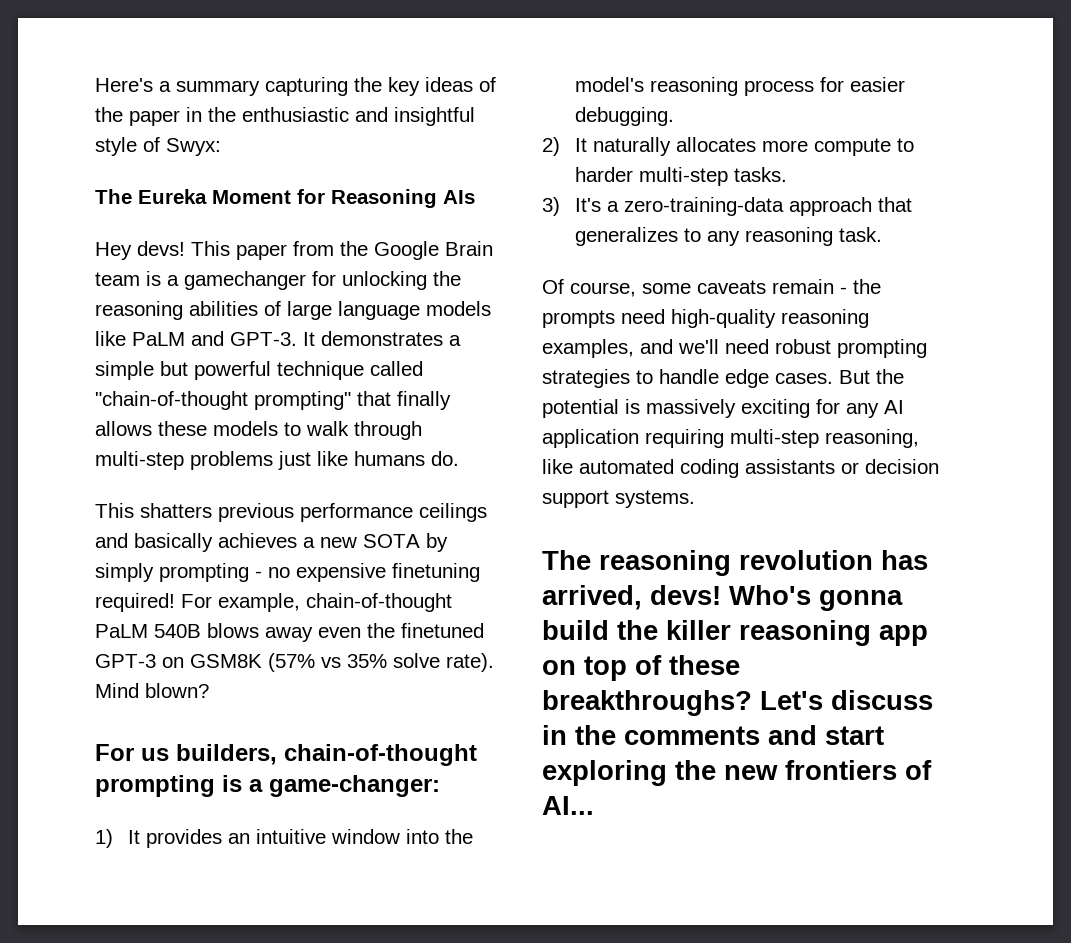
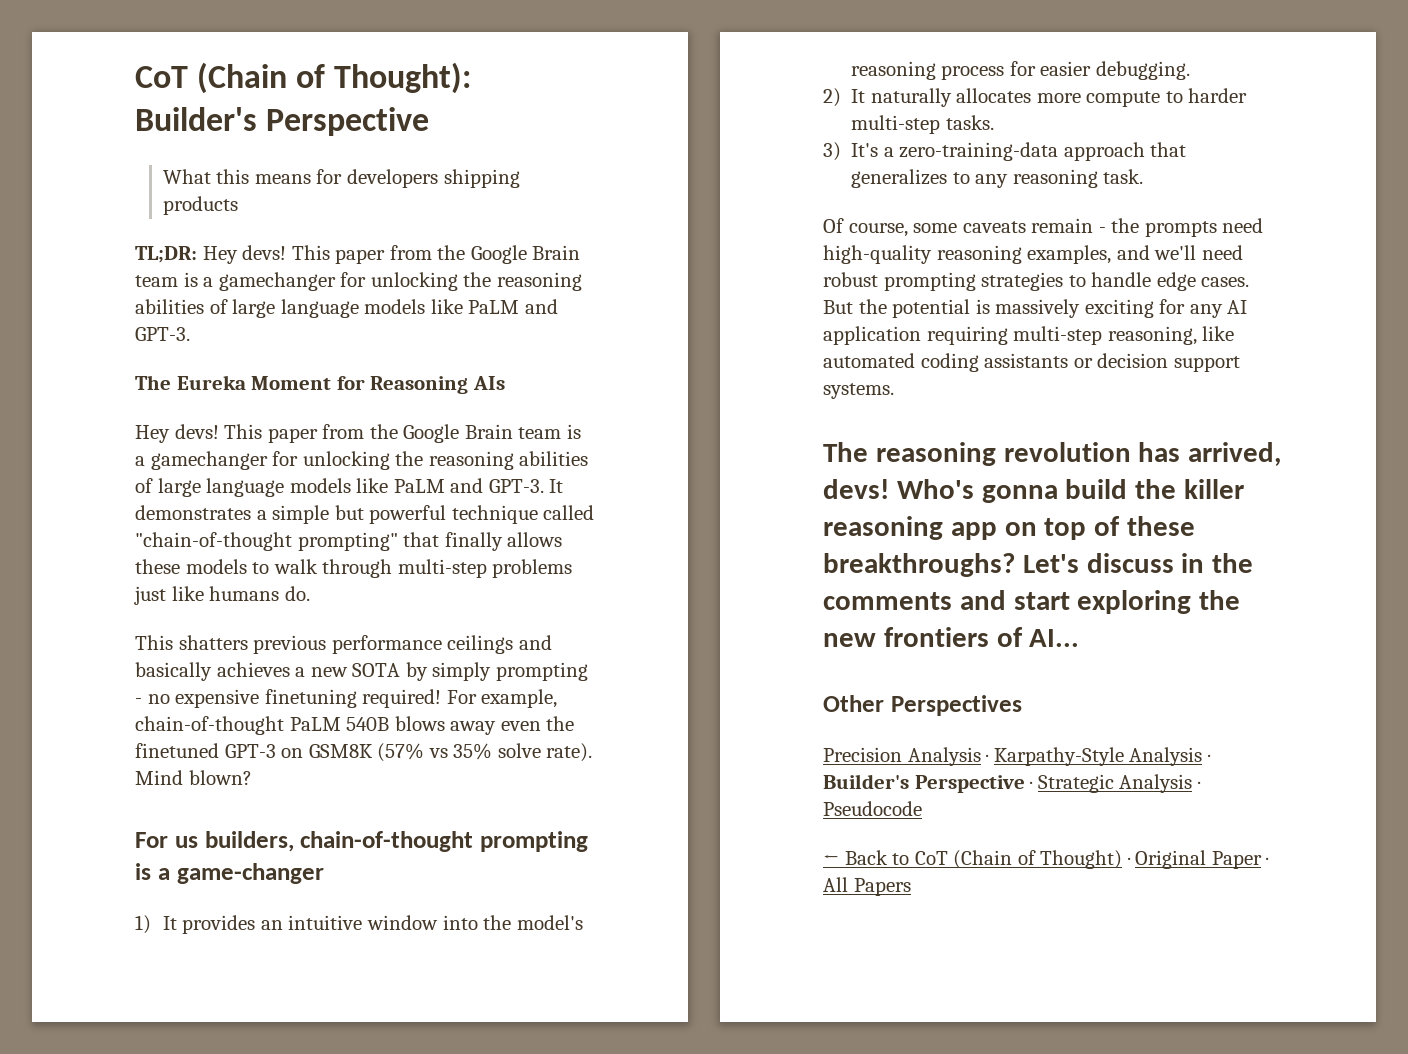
- Here's a summary capturing the key ideas of the paper in the enthusiastic and insightful style of Swyx:
+ CoT (Chain of Thought): Builder's Perspective
+ What this means for developers shipping products
+ TL;DR: Hey devs! This paper from the Google Brain team is a gamechanger for unlocking the reasoning abilities of large language models like PaLM and GPT-3.
- For us builders, chain-of-thought prompting is a game-changer:
+ For us builders, chain-of-thought prompting is a game-changer
+ Other Perspectives
+ Precision Analysis · Karpathy-Style Analysis · Builder's Perspective · Strategic Analysis · Pseudocode
+ ← Back to CoT (Chain of Thought) · Original Paper · All Papers

